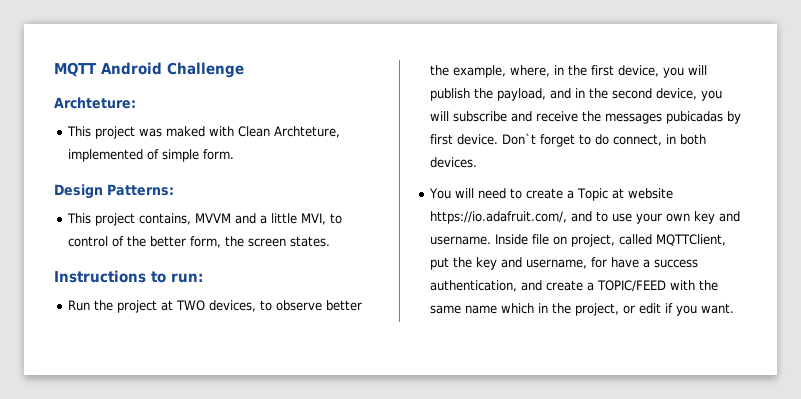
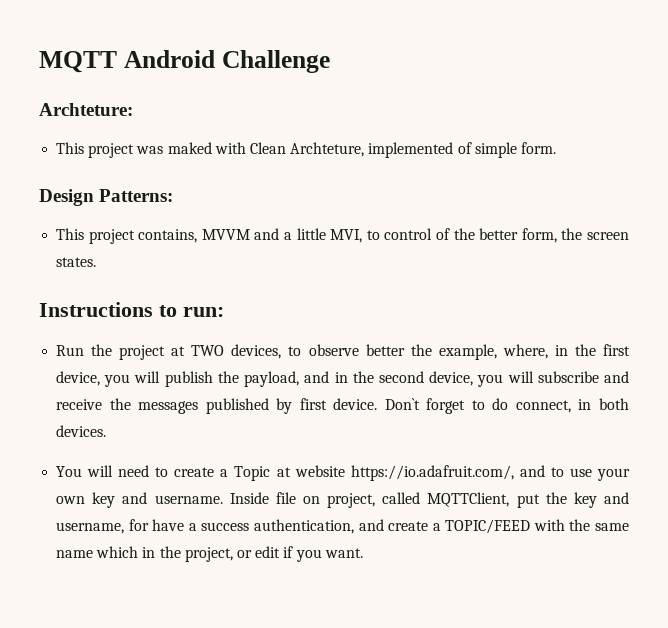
- Run the project at TWO devices, to observe better the example, where, in the first device, you will publish the payload, and in the second device, you will subscribe and receive the messages pubicadas by first device.
+ Run the project at TWO devices, to observe better the example, where, in the first device, you will publish the payload, and in the second device, you will subscribe and receive the messages published by first device.

